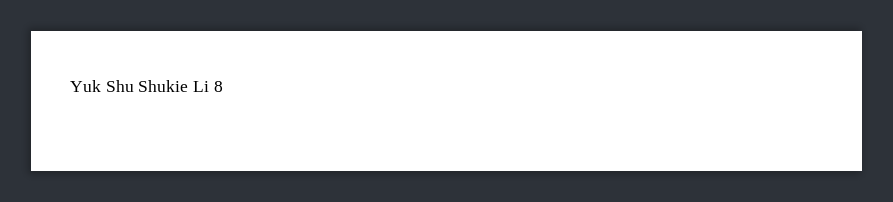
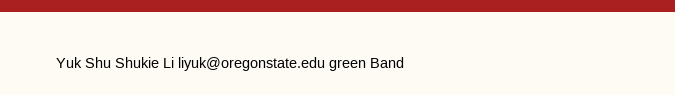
- Yuk Shu Shukie Li 8
+ Yuk Shu Shukie Li liyuk@oregonstate.edu green Band

